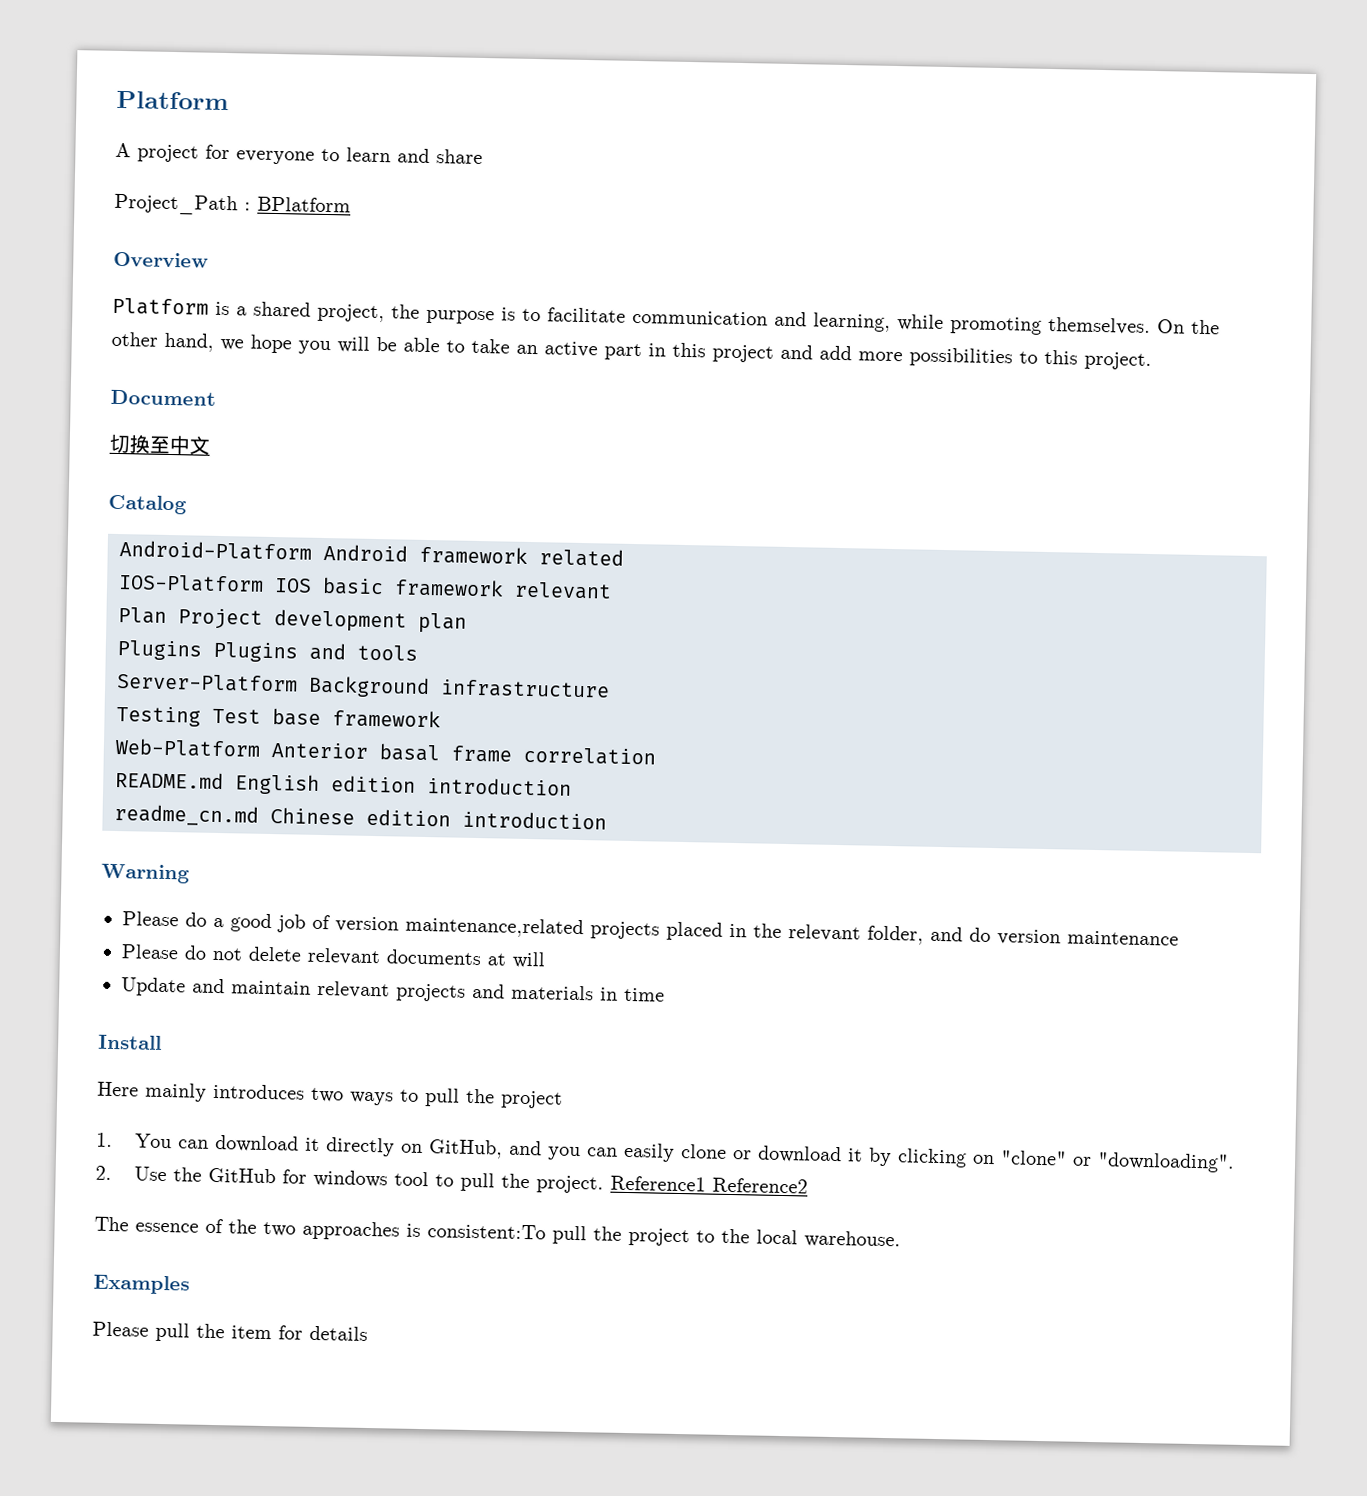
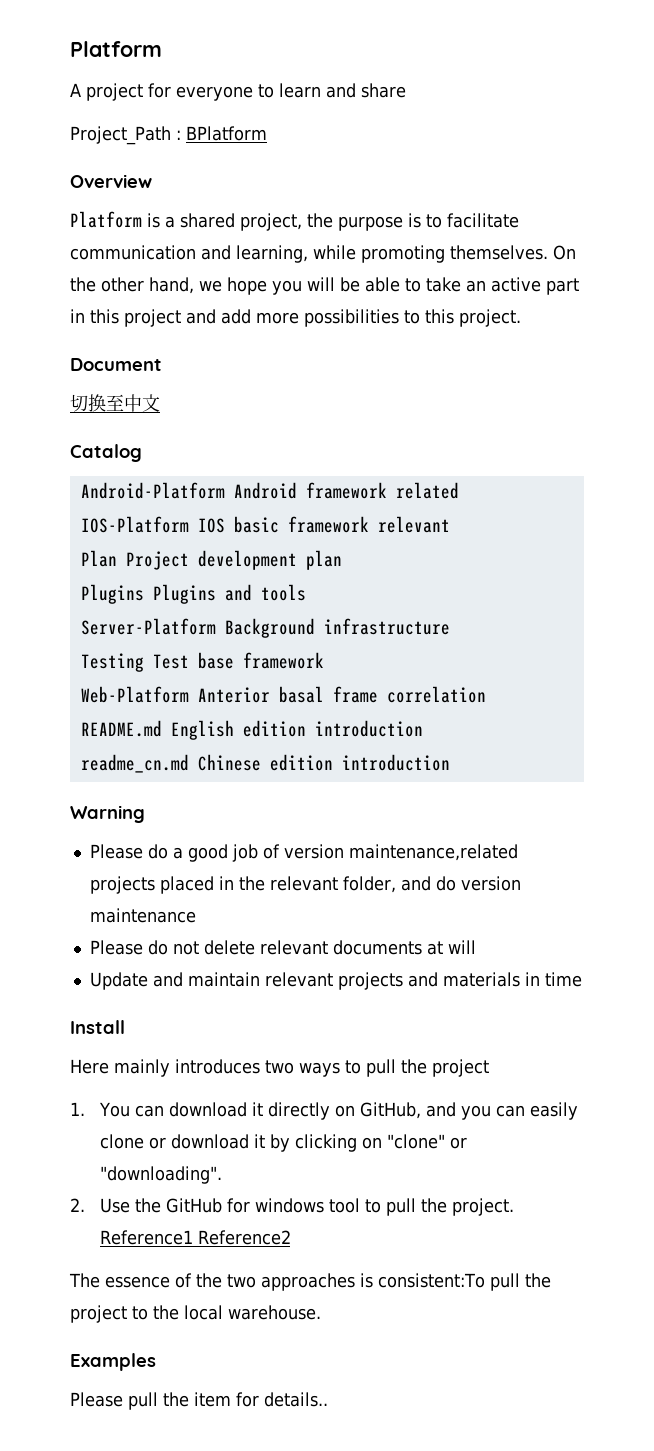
- Please pull the item for details
+ Please pull the item for details..

